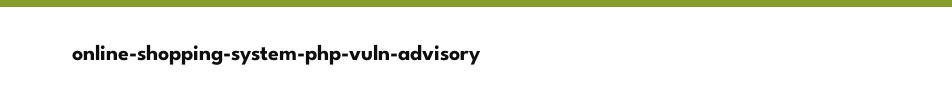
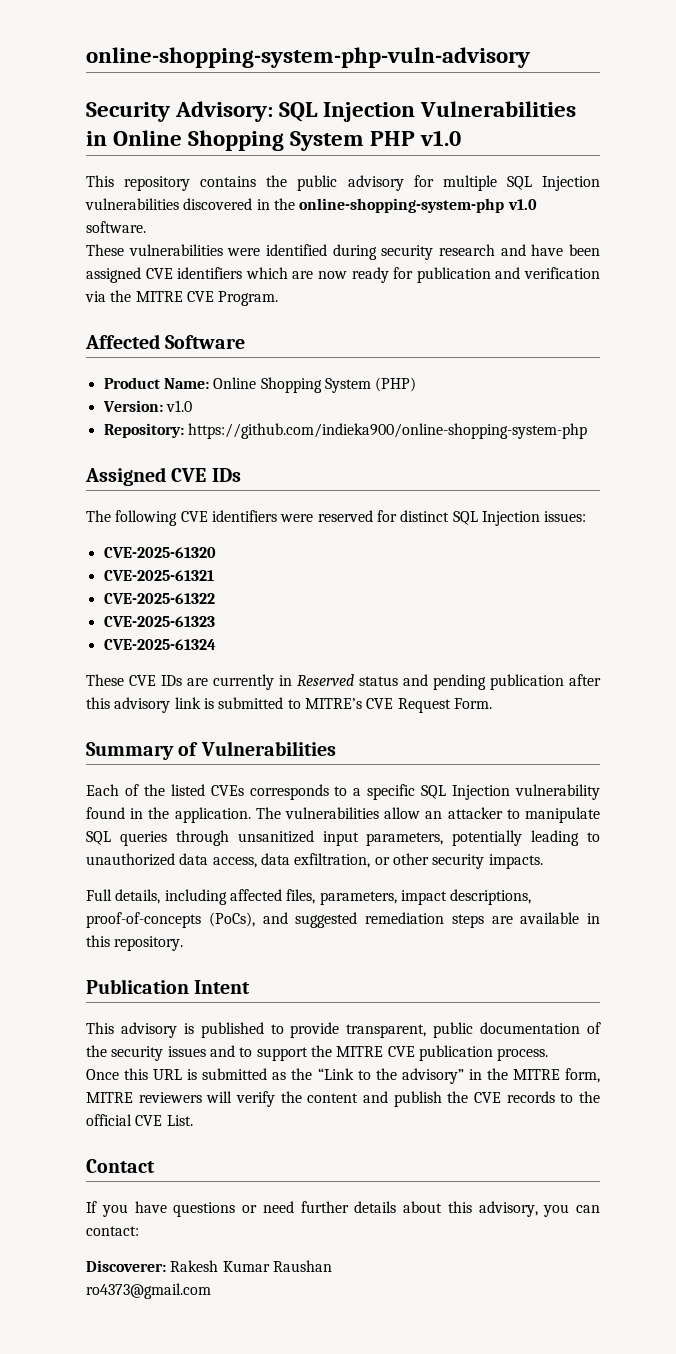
+ Security Advisory: SQL Injection Vulnerabilities in Online Shopping System PHP v1.0
+ This repository contains the public advisory for multiple SQL Injection vulnerabilities discovered in the online-shopping-system-php v1.0 software.
+ These vulnerabilities were identified during security research and have been assigned CVE identifiers which are now ready for publication and verification via the MITRE CVE Program.
+ Affected Software
+ Product Name: Online Shopping System (PHP)
+ Version: v1.0
+ Repository: https://github.com/indieka900/online-shopping-system-php
+ Assigned CVE IDs
+ The following CVE identifiers were reserved for distinct SQL Injection issues:
+ CVE-2025-61320
+ CVE-2025-61321
+ CVE-2025-61322
+ CVE-2025-61323
+ CVE-2025-61324
+ These CVE IDs are currently in Reserved status and pending publication after this advisory link is submitted to MITRE’s CVE Request Form.
+ Summary of Vulnerabilities
+ Each of the listed CVEs corresponds to a specific SQL Injection vulnerability found in the application. The vulnerabilities allow an attacker to manipulate SQL queries through unsanitized input parameters, potentially leading to unauthorized data access, data exfiltration, or other security impacts.
+ Full details, including affected files, parameters, impact descriptions, proof-of-concepts (PoCs), and suggested remediation steps are available in this repository.
+ Publication Intent
+ This advisory is published to provide transparent, public documentation of the security issues and to support the MITRE CVE publication process.
+ Once this URL is submitted as the “Link to the advisory” in the MITRE form, MITRE reviewers will verify the content and publish the CVE records to the official CVE List.
+ Contact
+ If you have questions or need further details about this advisory, you can contact:
+ Discoverer: Rakesh Kumar Raushan
+ ro4373@gmail.com

